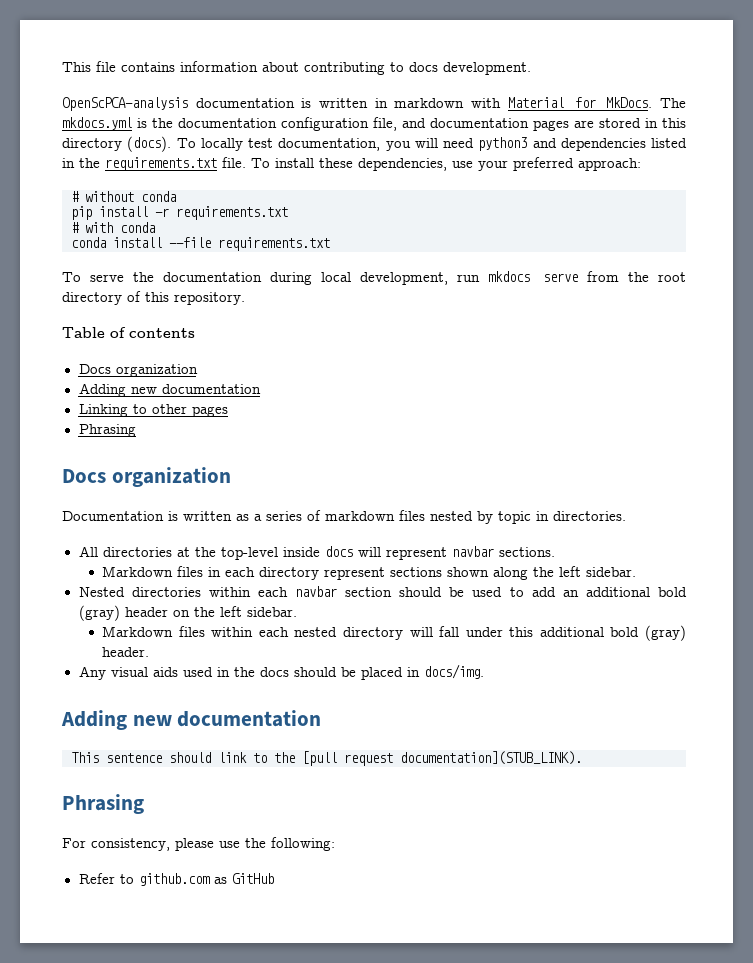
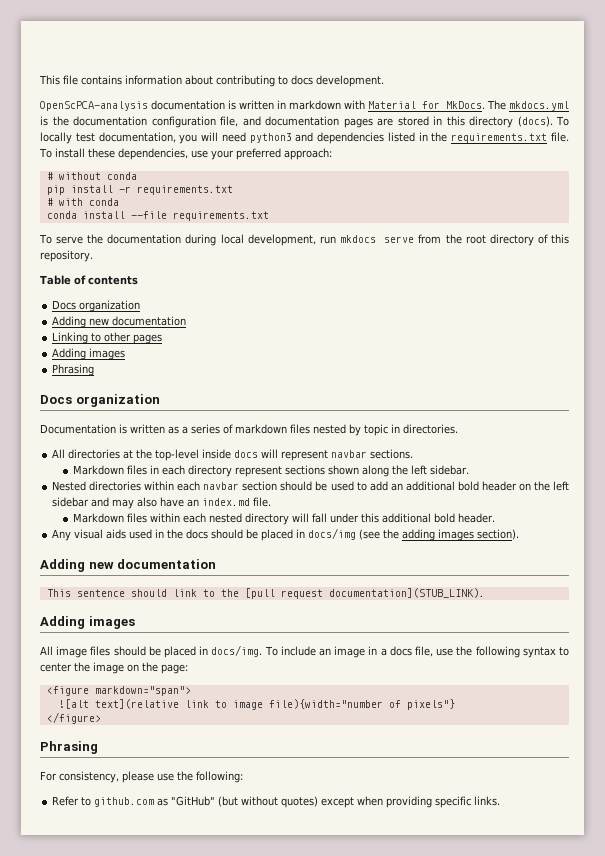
  Linking to other pages
+ Adding images
- Nested directories within each navbar section should be used to add an additional bold (gray) header on the left sidebar.
+ Nested directories within each navbar section should be used to add an additional bold header on the left sidebar and may also have an index.md file.
- Markdown files within each nested directory will fall under this additional bold (gray) header.
+ Markdown files within each nested directory will fall under this additional bold header.
- Any visual aids used in the docs should be placed in docs/img.
+ Any visual aids used in the docs should be placed in docs/img (see the adding images section).
  This sentence should link to the [pull request documentation](STUB_LINK).
+ Adding images
+ All image files should be placed in docs/img. To include an image in a docs file, use the following syntax to center the image on the page:
+ <figure markdown="span">
+ ![alt text](relative link to image file){width="number of pixels"}
+ </figure>
- Refer to github.com as GitHub
+ Refer to github.com as "GitHub" (but without quotes) except when providing specific links.

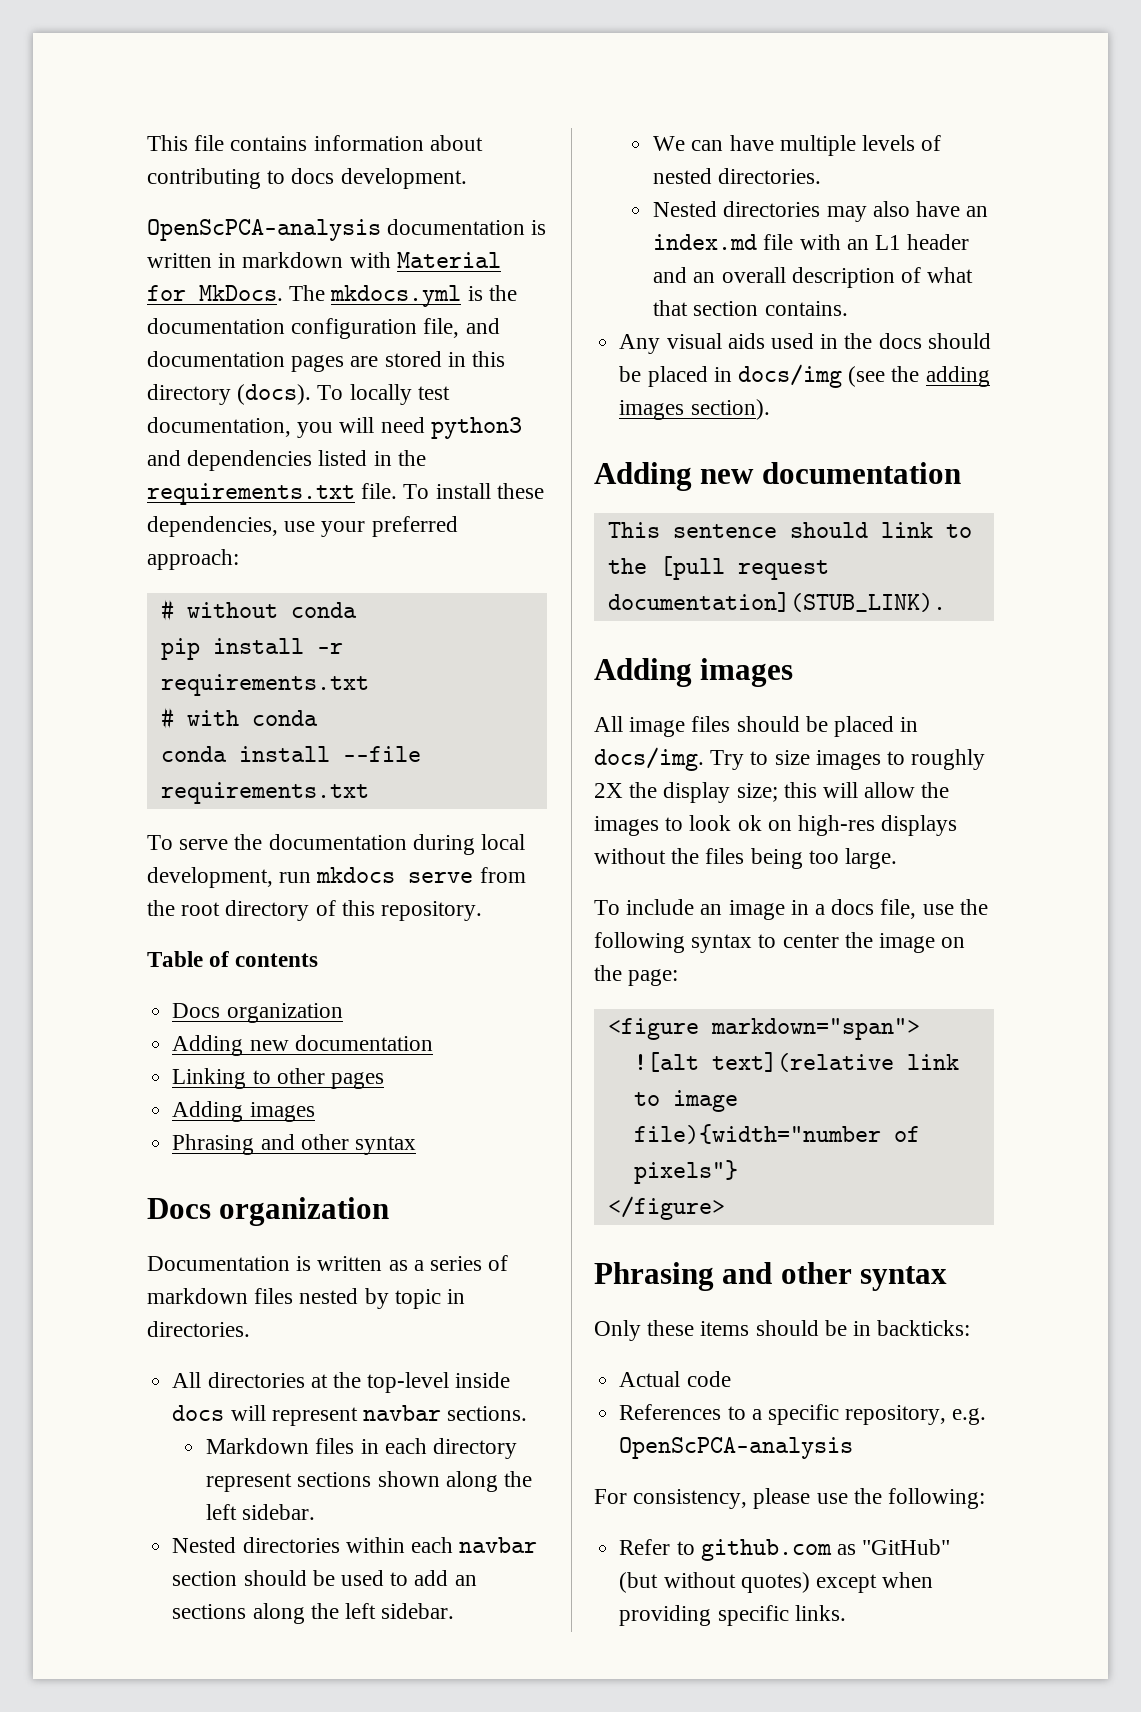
  Linking to other pages
  Adding images
- Phrasing
+ Phrasing and other syntax
- Nested directories within each navbar section should be used to add an additional bold header on the left sidebar and may also have an index.md file.
- Markdown files within each nested directory will fall under this additional bold header.
+ Nested directories within each navbar section should be used to add an sections along the left sidebar.
+ We can have multiple levels of nested directories.
+ Nested directories may also have an index.md file with an L1 header and an overall description of what that section contains.
- All image files should be placed in docs/img. To include an image in a docs file, use the following syntax to center the image on the page:
+ All image files should be placed in docs/img. Try to size images to roughly 2X the display size; this will allow the images to look ok on high-res displays without the files being too large.
+ To include an image in a docs file, use the following syntax to center the image on the page:
  </figure>
- Phrasing
+ Phrasing and other syntax
+ Only these items should be in backticks:
+ Actual code
+ References to a specific repository, e.g. OpenScPCA-analysis

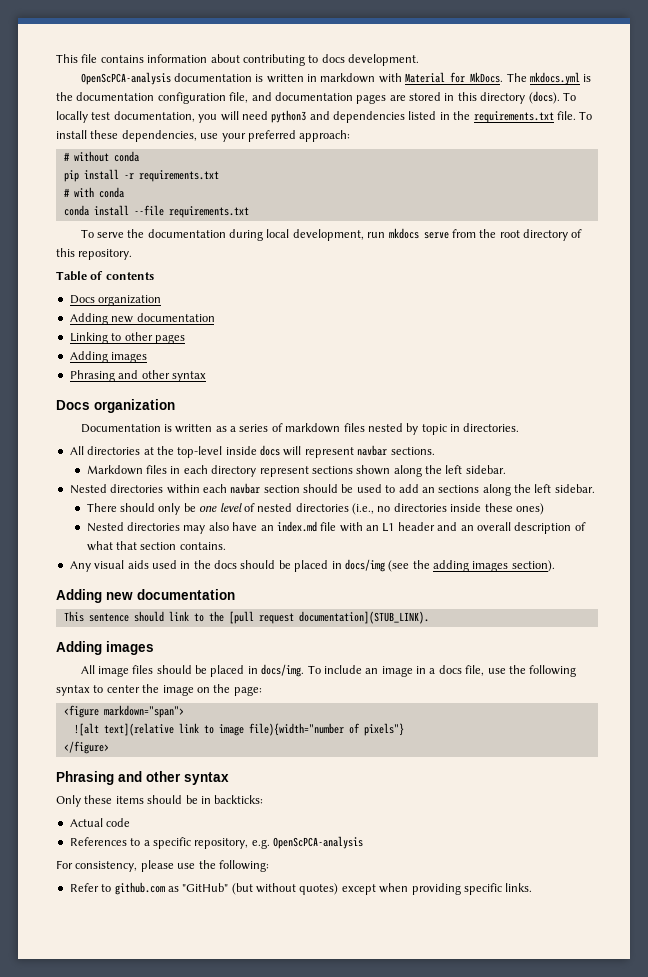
- We can have multiple levels of nested directories.
+ There should only be one level of nested directories (i.e., no directories inside these ones)
- All image files should be placed in docs/img. Try to size images to roughly 2X the display size; this will allow the images to look ok on high-res displays without the files being too large.
- To include an image in a docs file, use the following syntax to center the image on the page:
+ All image files should be placed in docs/img. To include an image in a docs file, use the following syntax to center the image on the page:

